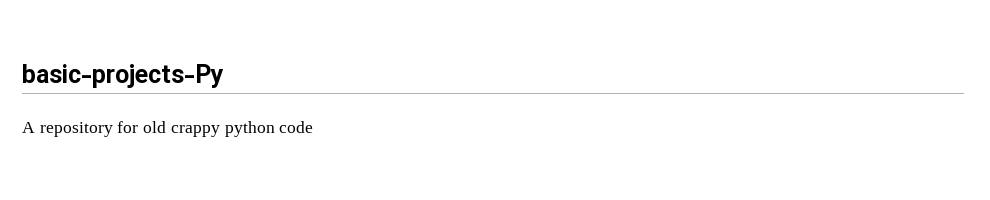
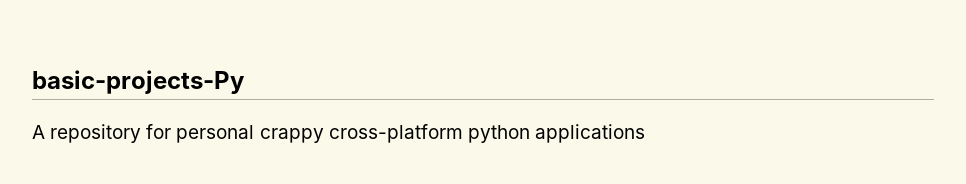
- A repository for old crappy python code
+ A repository for personal crappy cross-platform python applications

